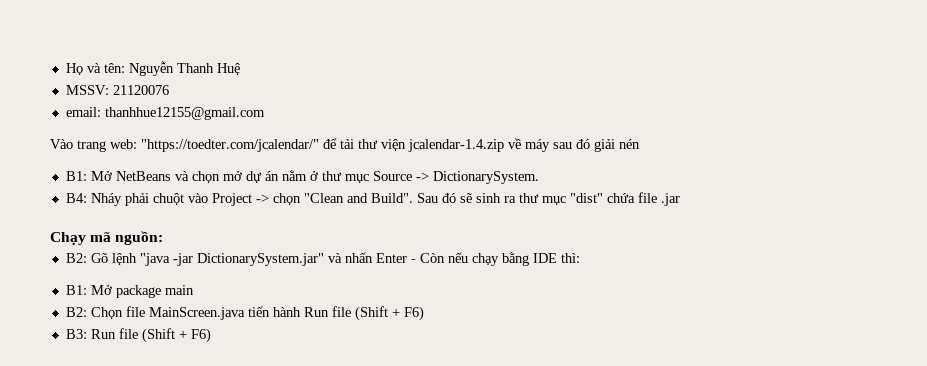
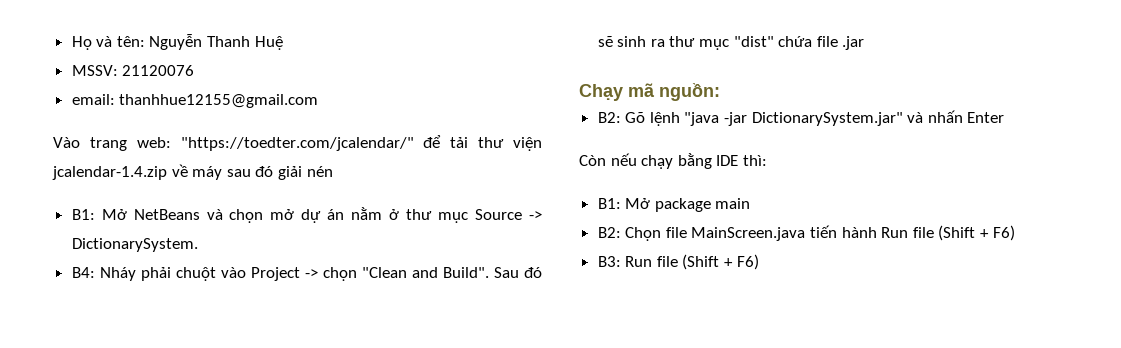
- B2: Gõ lệnh "java -jar DictionarySystem.jar" và nhấn Enter - Còn nếu chạy bằng IDE thì:
+ B2: Gõ lệnh "java -jar DictionarySystem.jar" và nhấn Enter
+ Còn nếu chạy bằng IDE thì:

